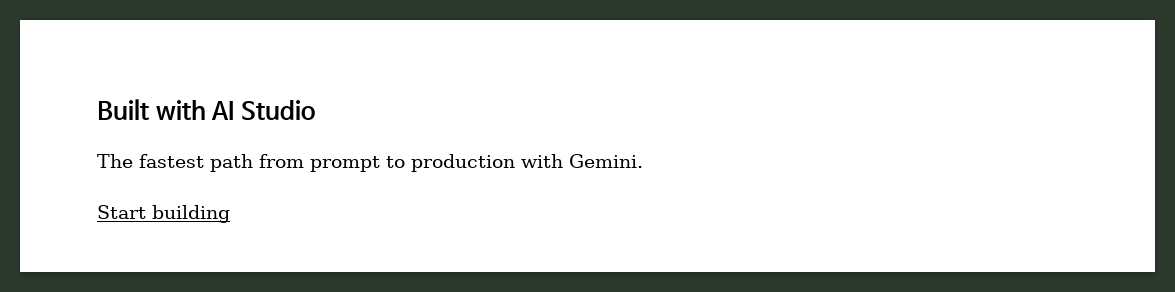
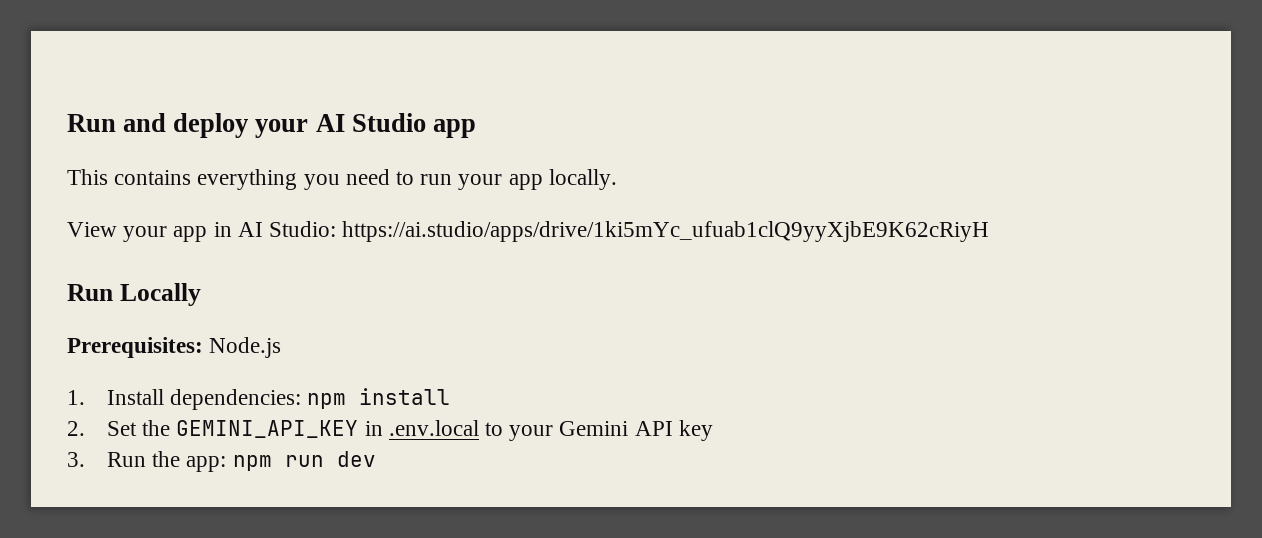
- Built with AI Studio
- The fastest path from prompt to production with Gemini.
- Start building
+ Run and deploy your AI Studio app
+ This contains everything you need to run your app locally.
+ View your app in AI Studio: https://ai.studio/apps/drive/1ki5mYc_ufuab1clQ9yyXjbE9K62cRiyH
+ Run Locally
+ Prerequisites: Node.js
+ 1. Install dependencies: npm install
+ 2. Set the GEMINI_API_KEY in .env.local to your Gemini API key
+ 3. Run the app: npm run dev

